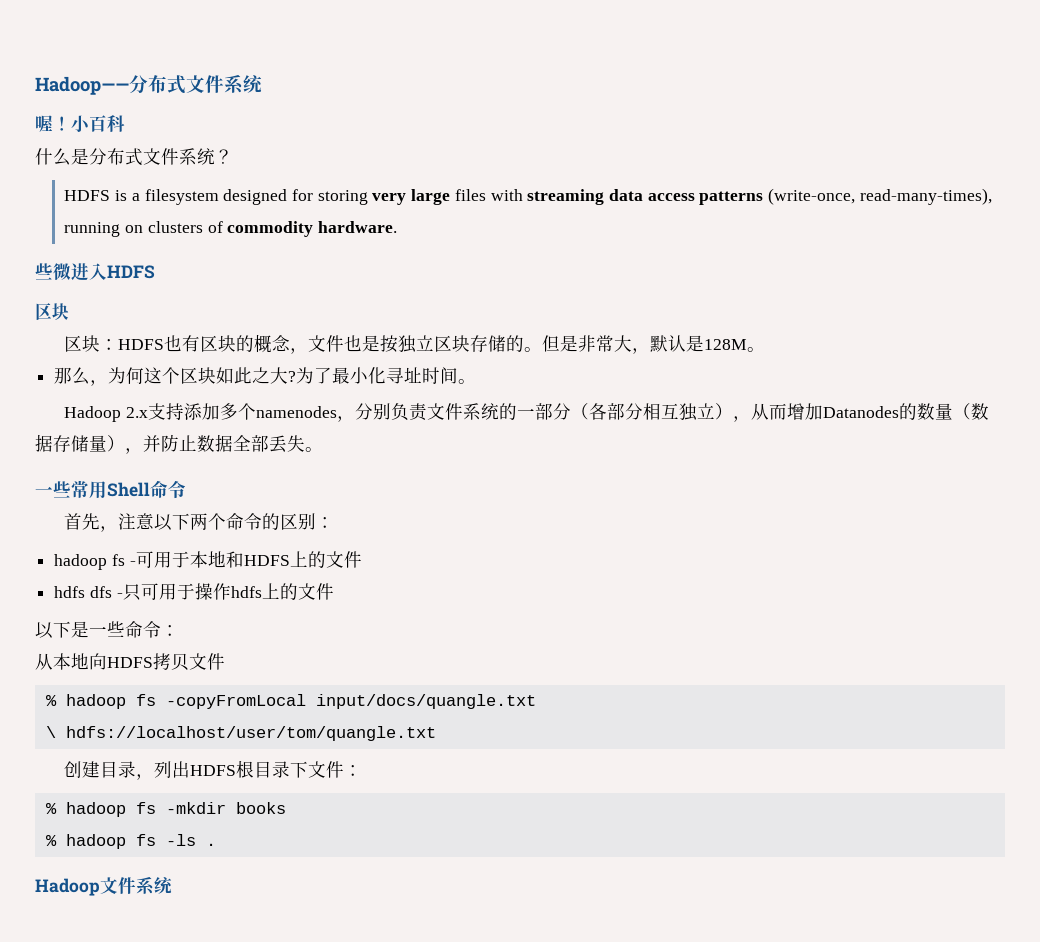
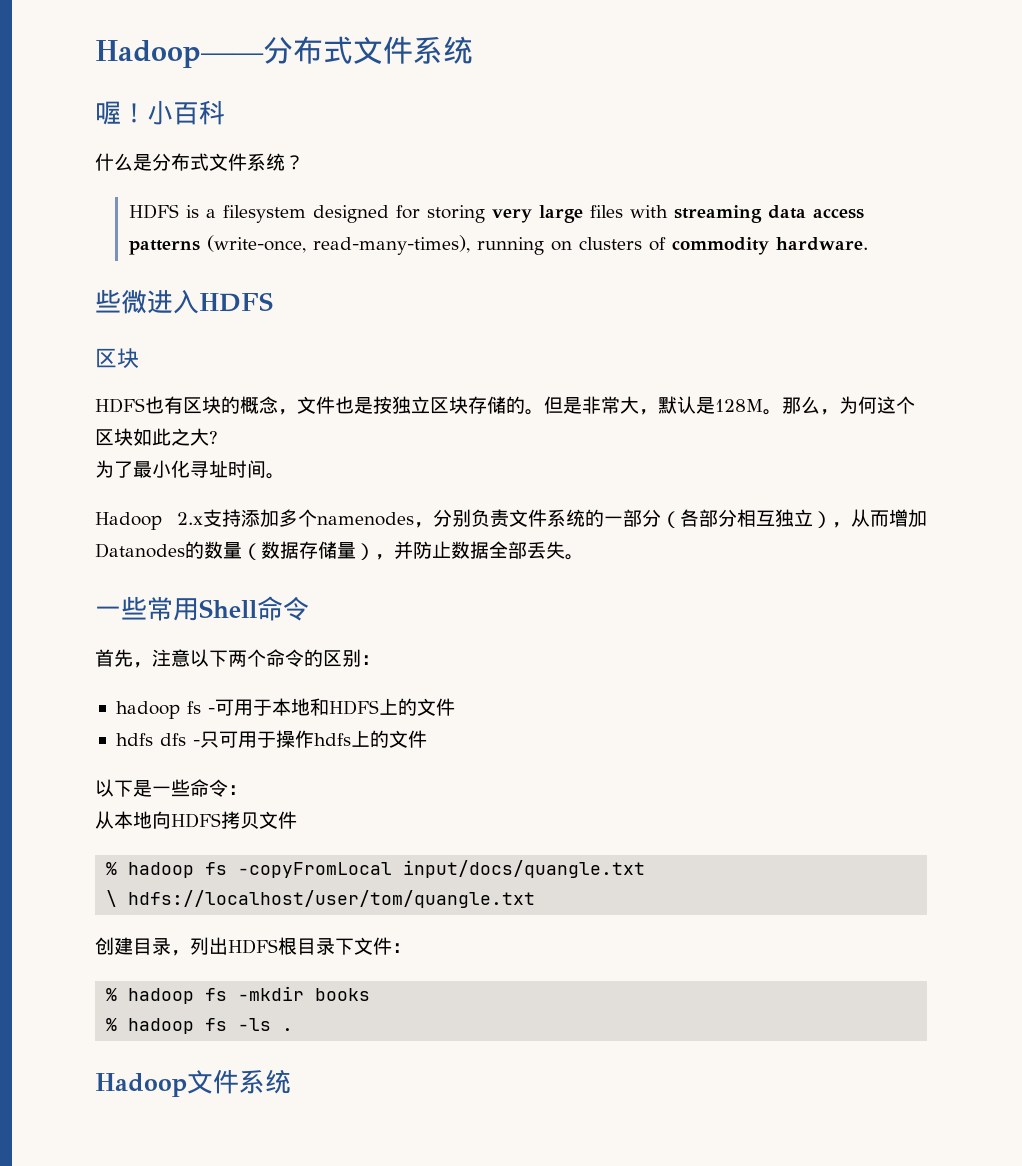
- 区块：HDFS也有区块的概念，文件也是按独立区块存储的。
+ HDFS也有区块的概念，文件也是按独立区块存储的。
- 但是非常大，默认是128M。
- 那么，为何这个区块如此之大?为了最小化寻址时间。
+ 但是非常大，默认是128M。那么，为何这个区块如此之大?
+ 为了最小化寻址时间。

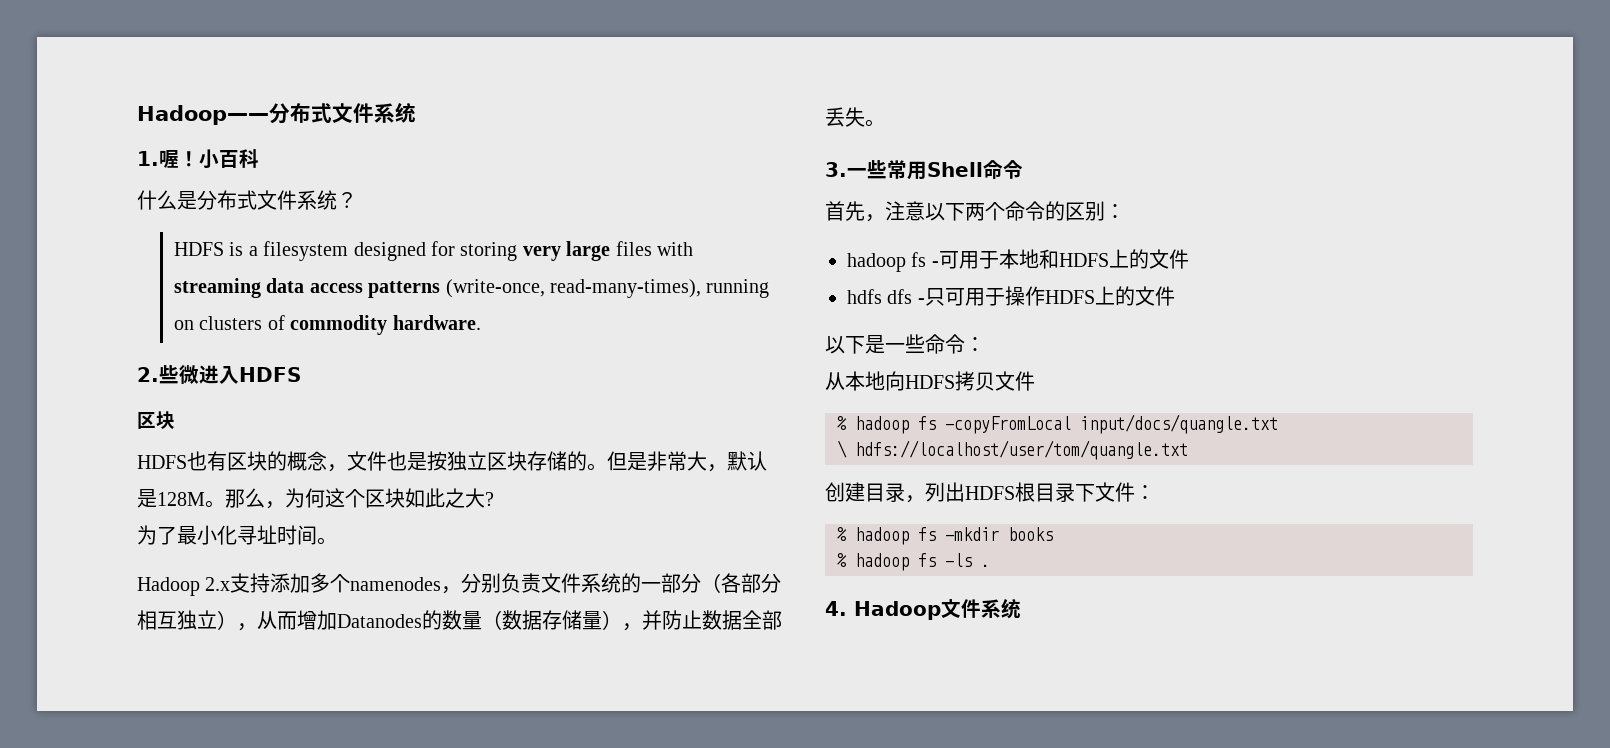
- 喔！
+ 1.喔！
- 些微进入HDFS
+ 2.些微进入HDFS
- 一些常用Shell命令
+ 3.一些常用Shell命令
- hdfs dfs -只可用于操作hdfs上的文件
+ hdfs dfs -只可用于操作HDFS上的文件
- Hadoop文件系统
+ 4. Hadoop文件系统

